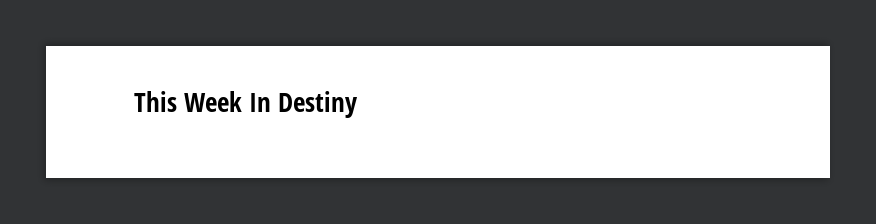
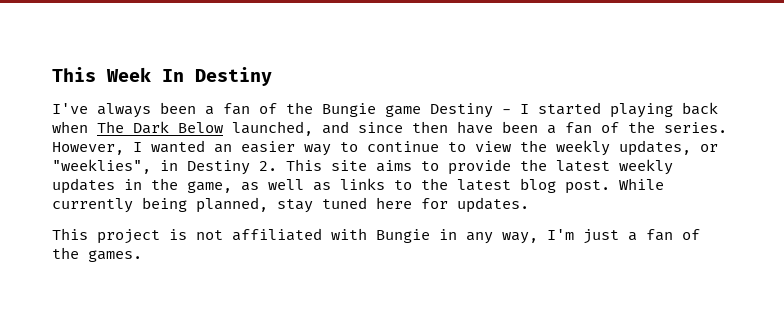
+ I've always been a fan of the Bungie game Destiny - I started playing back when The Dark Below launched, and since then have been a fan of the series. However, I wanted an easier way to continue to view the weekly updates, or "weeklies", in Destiny 2. This site aims to provide the latest weekly updates in the game, as well as links to the latest blog post. While currently being planned, stay tuned here for updates.
+ This project is not affiliated with Bungie in any way, I'm just a fan of the games.

